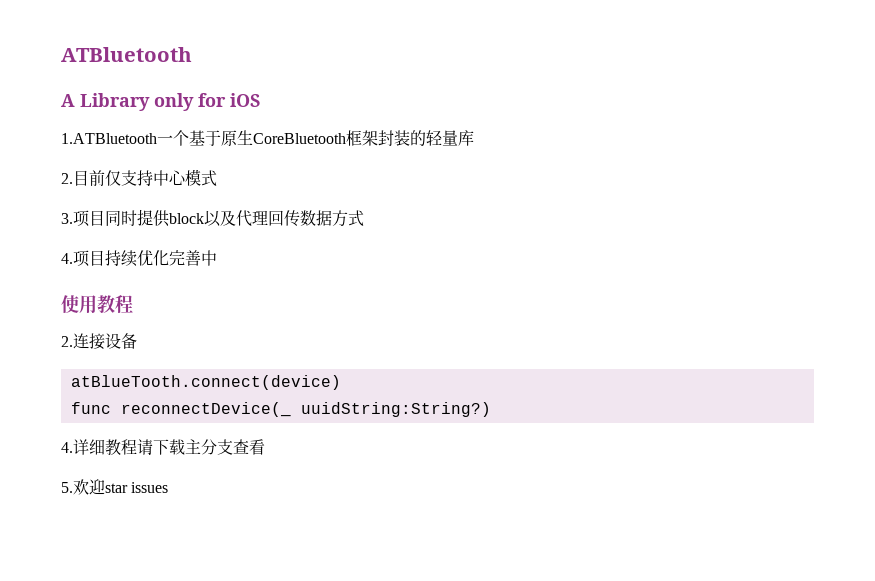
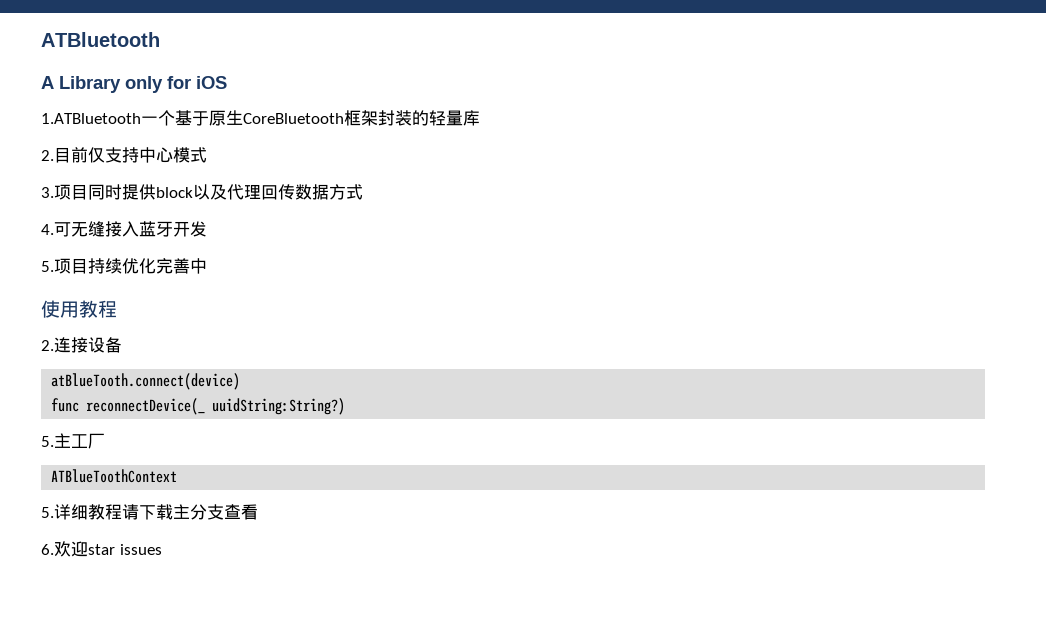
- 4.项目持续优化完善中
+ 4.可无缝接入蓝牙开发
+ 5.项目持续优化完善中
- 4.详细教程请下载主分支查看
+ 5.主工厂
+ ATBlueToothContext
+ 5.详细教程请下载主分支查看
- 5.欢迎star issues
+ 6.欢迎star issues

